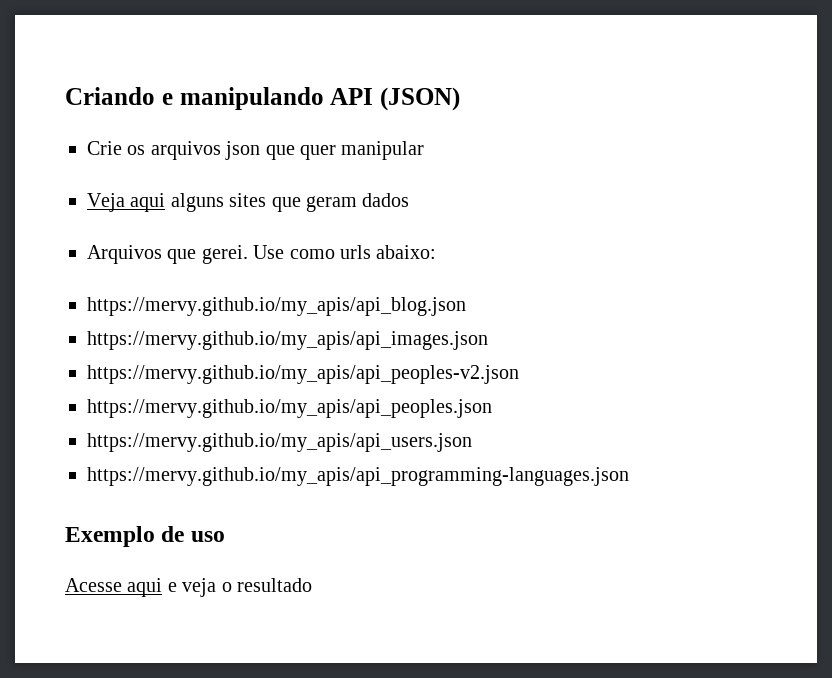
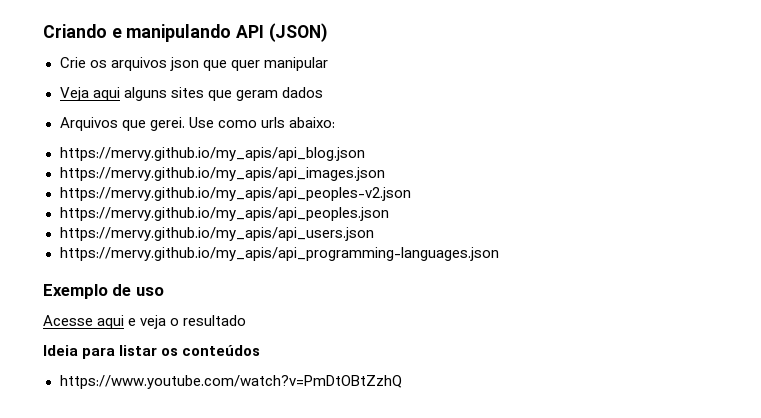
+ Ideia para listar os conteúdos
+ https://www.youtube.com/watch?v=PmDtOBtZzhQ

